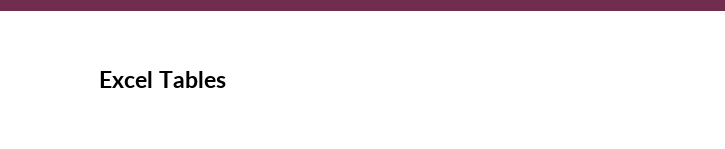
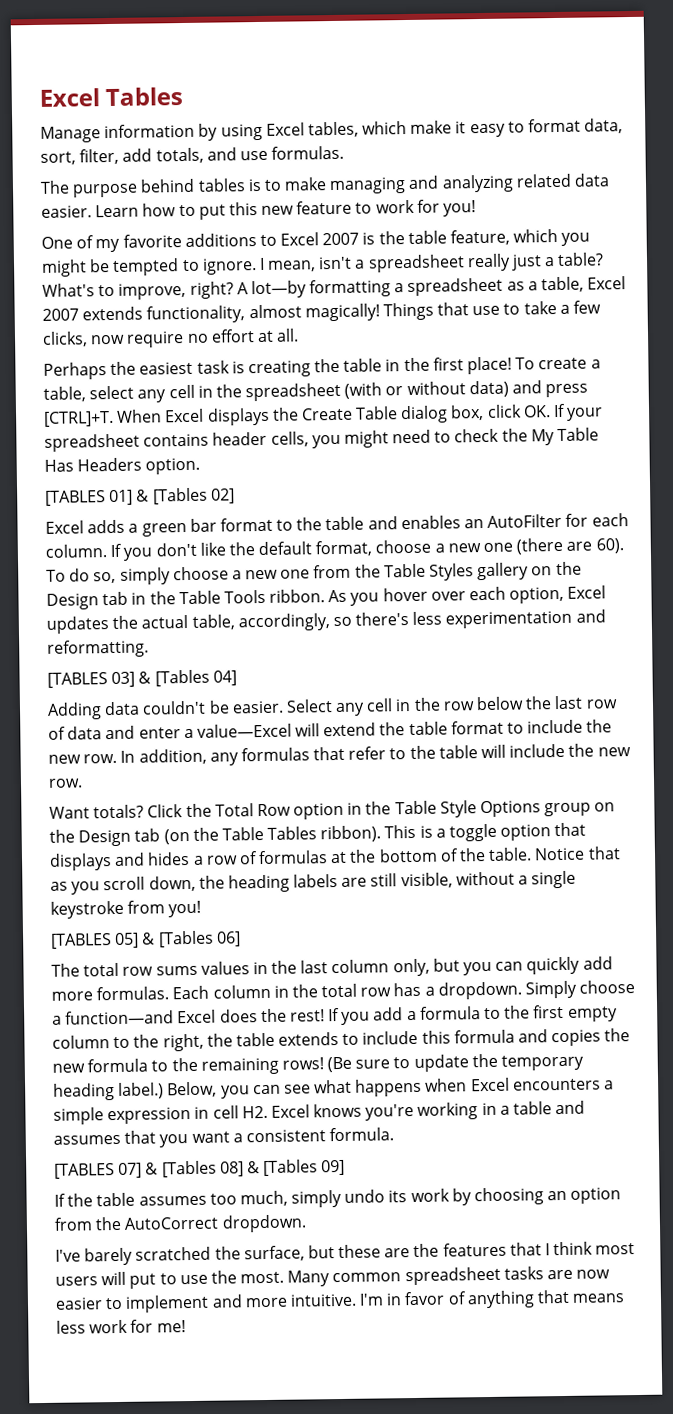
+ Manage information by using Excel tables, which make it easy to format data, sort, filter, add totals, and use formulas.
+ The purpose behind tables is to make managing and analyzing related data easier. Learn how to put this new feature to work for you!
+ One of my favorite additions to Excel 2007 is the table feature, which you might be tempted to ignore. I mean, isn't a spreadsheet really just a table? What's to improve, right? A lot—by formatting a spreadsheet as a table, Excel 2007 extends functionality, almost magically! Things that use to take a few clicks, now require no effort at all.
+ Perhaps the easiest task is creating the table in the first place! To create a table, select any cell in the spreadsheet (with or without data) and press [CTRL]+T. When Excel displays the Create Table dialog box, click OK. If your spreadsheet contains header cells, you might need to check the My Table Has Headers option.
+ [TABLES 01] & [Tables 02]
+ Excel adds a green bar format to the table and enables an AutoFilter for each column. If you don't like the default format, choose a new one (there are 60). To do so, simply choose a new one from the Table Styles gallery on the Design tab in the Table Tools ribbon. As you hover over each option, Excel updates the actual table, accordingly, so there's less experimentation and reformatting.
+ [TABLES 03] & [Tables 04]
+ Adding data couldn't be easier. Select any cell in the row below the last row of data and enter a value—Excel will extend the table format to include the new row. In addition, any formulas that refer to the table will include the new row.
+ Want totals? Click the Total Row option in the Table Style Options group on the Design tab (on the Table Tables ribbon). This is a toggle option that displays and hides a row of formulas at the bottom of the table. Notice that as you scroll down, the heading labels are still visible, without a single keystroke from you!
+ [TABLES 05] & [Tables 06]
+ The total row sums values in the last column only, but you can quickly add more formulas. Each column in the total row has a dropdown. Simply choose a function—and Excel does the rest! If you add a formula to the first empty column to the right, the table extends to include this formula and copies the new formula to the remaining rows! (Be sure to update the temporary heading label.) Below, you can see what happens when Excel encounters a simple expression in cell H2. Excel knows you're working in a table and assumes that you want a consistent formula.
+ [TABLES 07] & [Tables 08] & [Tables 09]
+ If the table assumes too much, simply undo its work by choosing an option from the AutoCorrect dropdown.
+ I've barely scratched the surface, but these are the features that I think most users will put to use the most. Many common spreadsheet tasks are now easier to implement and more intuitive. I'm in favor of anything that means less work for me!

